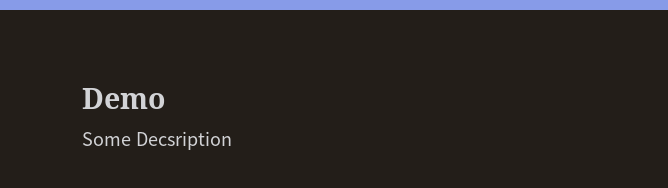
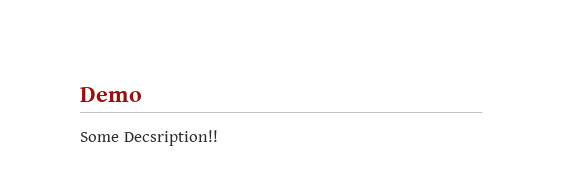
- Some Decsription
+ Some Decsription!!

